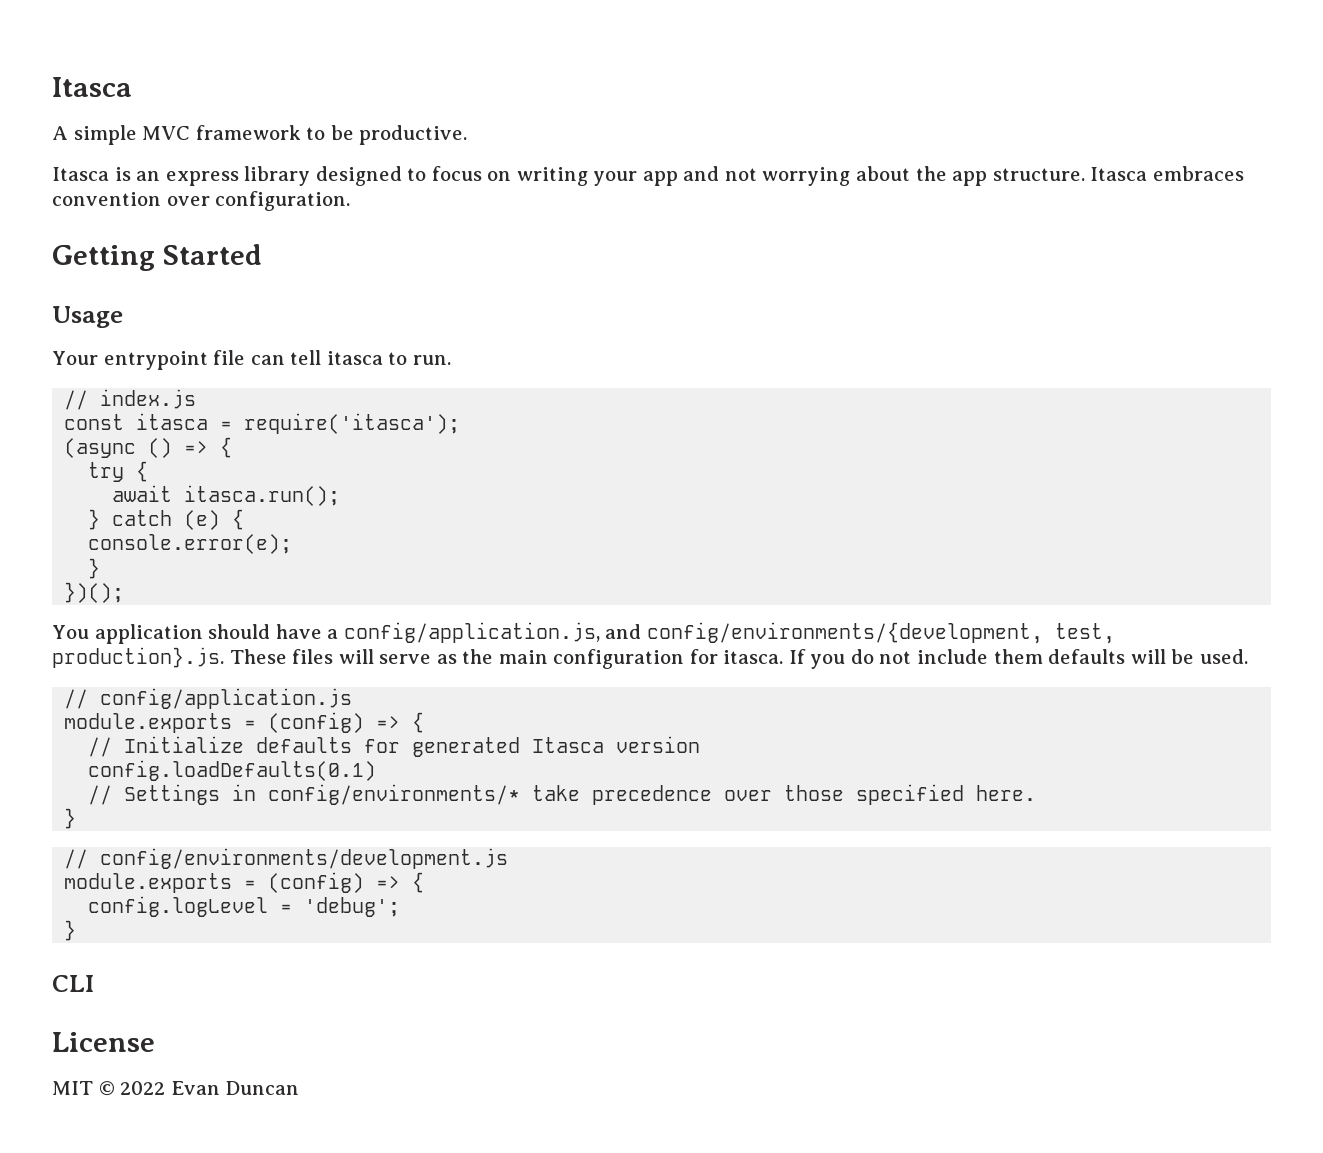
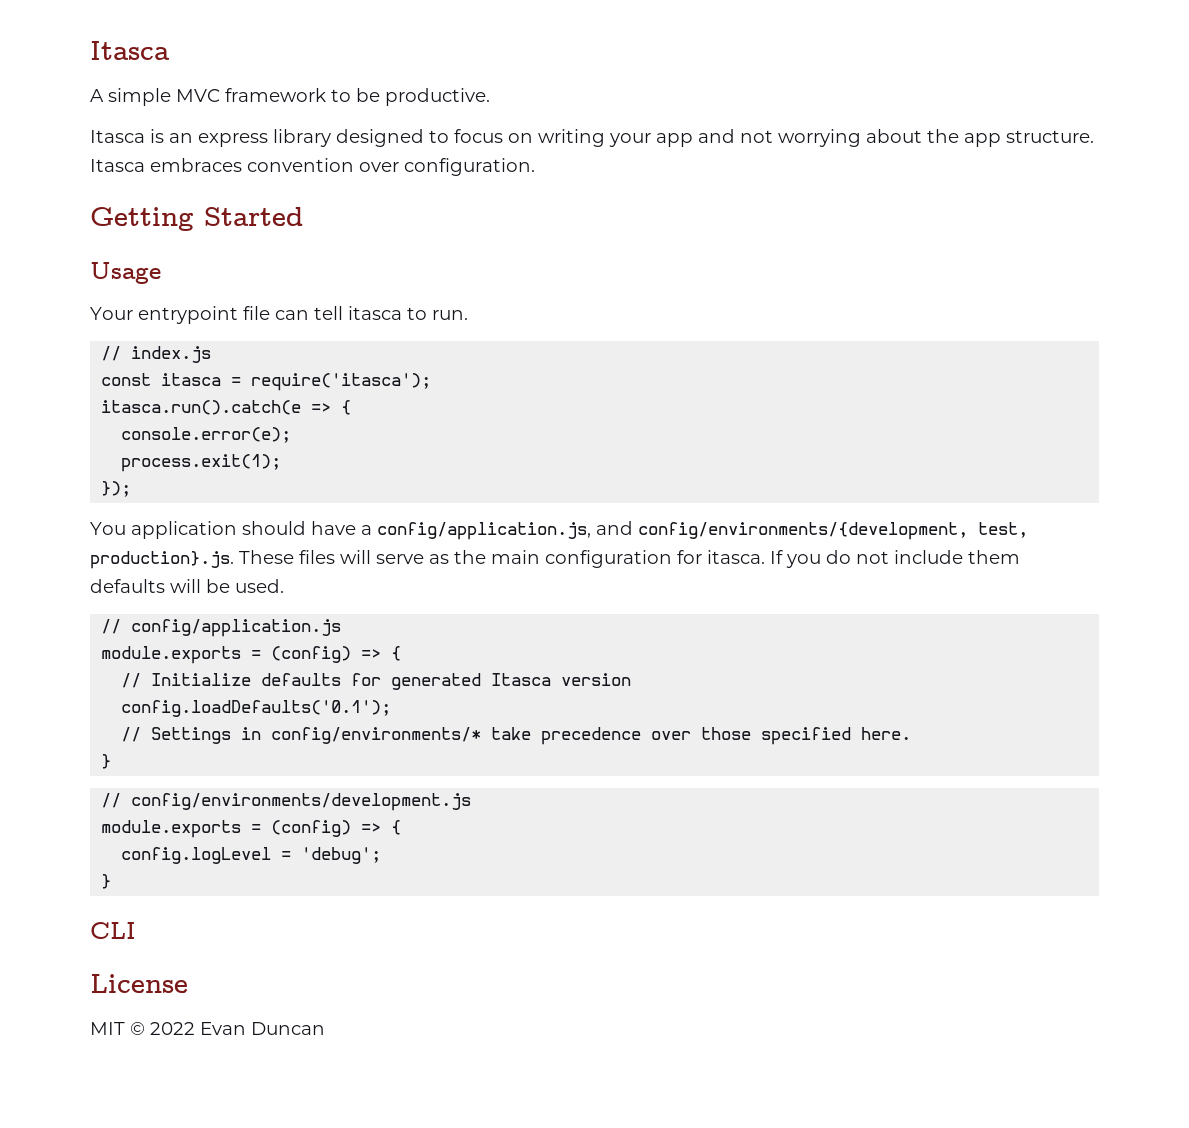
- (async () => {
- try {
- await itasca.run();
- } catch (e) {
+ itasca.run().catch(e => {
  console.error(e);
- }
- })();
+ process.exit(1);
+ });
- config.loadDefaults(0.1)
+ config.loadDefaults('0.1');

